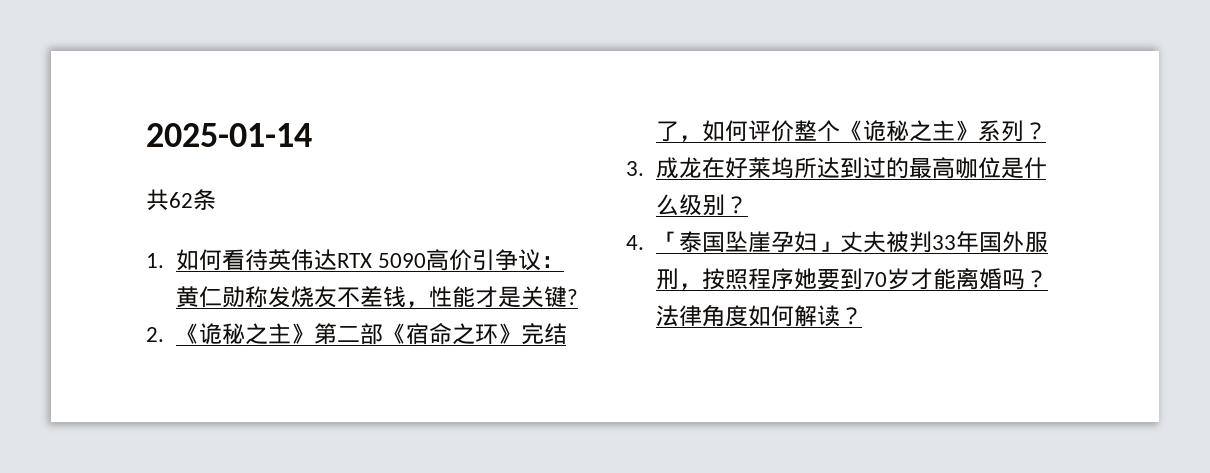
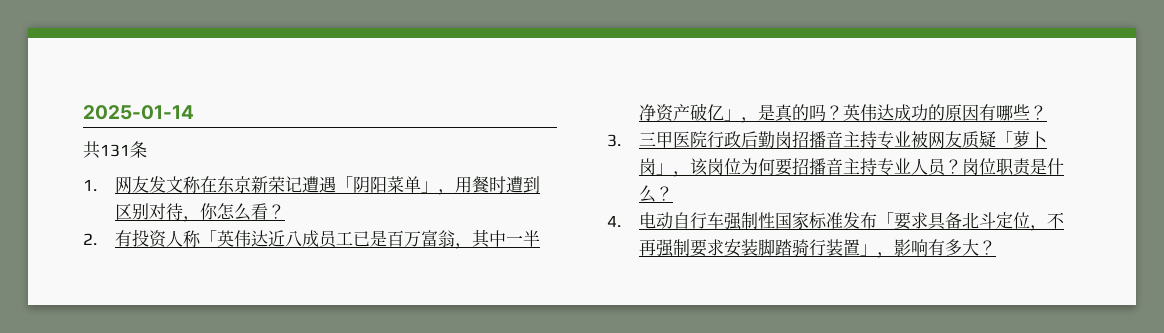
- 共62条
+ 共131条
- 1.如何看待英伟达RTX 5090高价引争议：黄仁勋称发烧友不差钱，性能才是关键?
- 2.《诡秘之主》第二部《宿命之环》完结了，如何评价整个《诡秘之主》系列？
- 3.成龙在好莱坞所达到过的最高咖位是什么级别？
- 4.「泰国坠崖孕妇」丈夫被判33年国外服刑，按照程序她要到70岁才能离婚吗？法律角度如何解读？
+ 1.网友发文称在东京新荣记遭遇「阴阳菜单」，用餐时遭到区别对待，你怎么看？
+ 2.有投资人称「英伟达近八成员工已是百万富翁，其中一半净资产破亿」，是真的吗？英伟达成功的原因有哪些？
+ 3.三甲医院行政后勤岗招播音主持专业被网友质疑「萝卜岗」，该岗位为何要招播音主持专业人员？岗位职责是什么？
+ 4.电动自行车强制性国家标准发布「要求具备北斗定位，不再强制要求安装脚踏骑行装置」，影响有多大？

